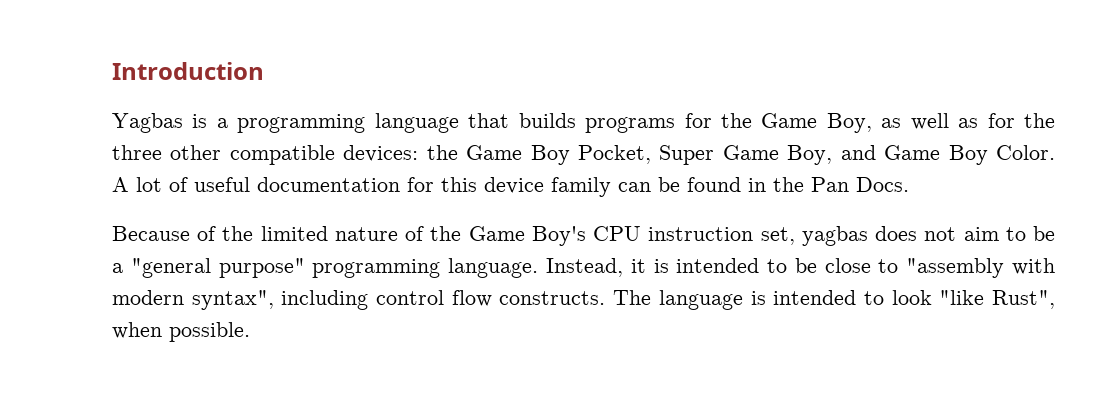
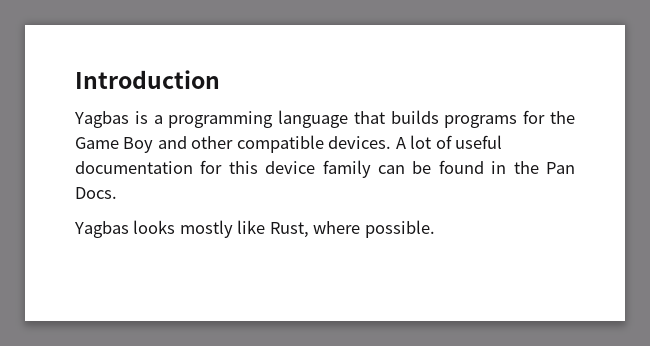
- Yagbas is a programming language that builds programs for the Game Boy, as well as for the three other compatible devices: the Game Boy Pocket, Super Game Boy, and Game Boy Color.
+ Yagbas is a programming language that builds programs for the Game Boy and other compatible devices.
- Because of the limited nature of the Game Boy's CPU instruction set, yagbas does not aim to be a "general purpose" programming language. Instead, it is intended to be close to "assembly with modern syntax", including control flow constructs. The language is intended to look "like Rust", when possible.
+ Yagbas looks mostly like Rust, where possible.

